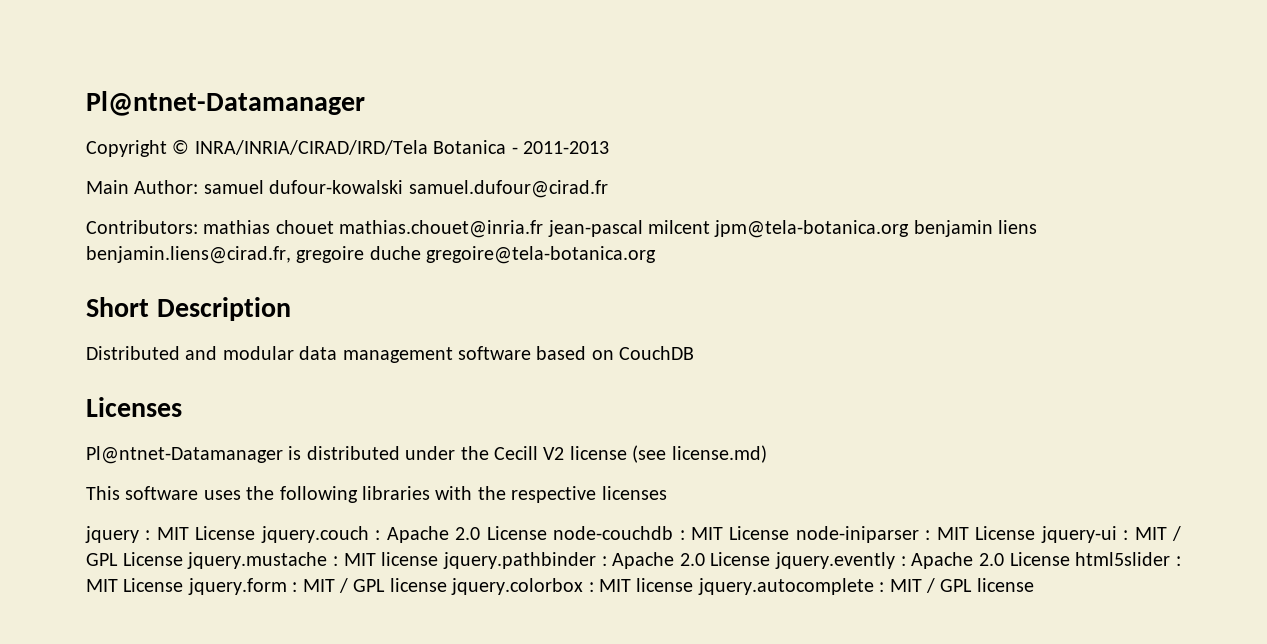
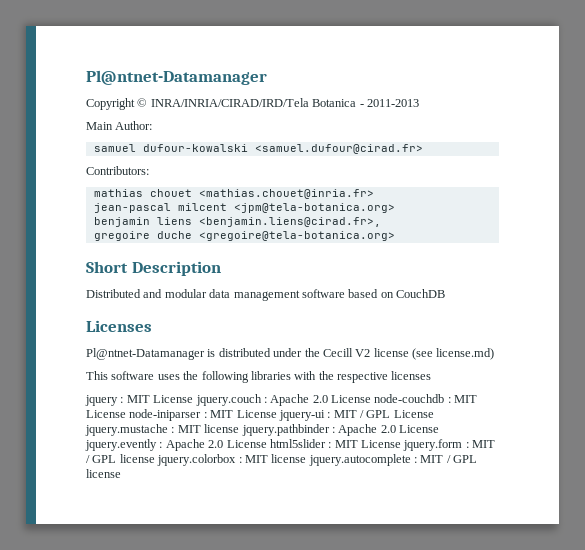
- Main Author: samuel dufour-kowalski samuel.dufour@cirad.fr
+ Main Author:
+ samuel dufour-kowalski <samuel.dufour@cirad.fr>
- Contributors: mathias chouet mathias.chouet@inria.fr jean-pascal milcent jpm@tela-botanica.org benjamin liens benjamin.liens@cirad.fr, gregoire duche gregoire@tela-botanica.org
+ Contributors:
+ mathias chouet <mathias.chouet@inria.fr>
+ jean-pascal milcent <jpm@tela-botanica.org>
+ benjamin liens <benjamin.liens@cirad.fr>,
+ gregoire duche <gregoire@tela-botanica.org>

